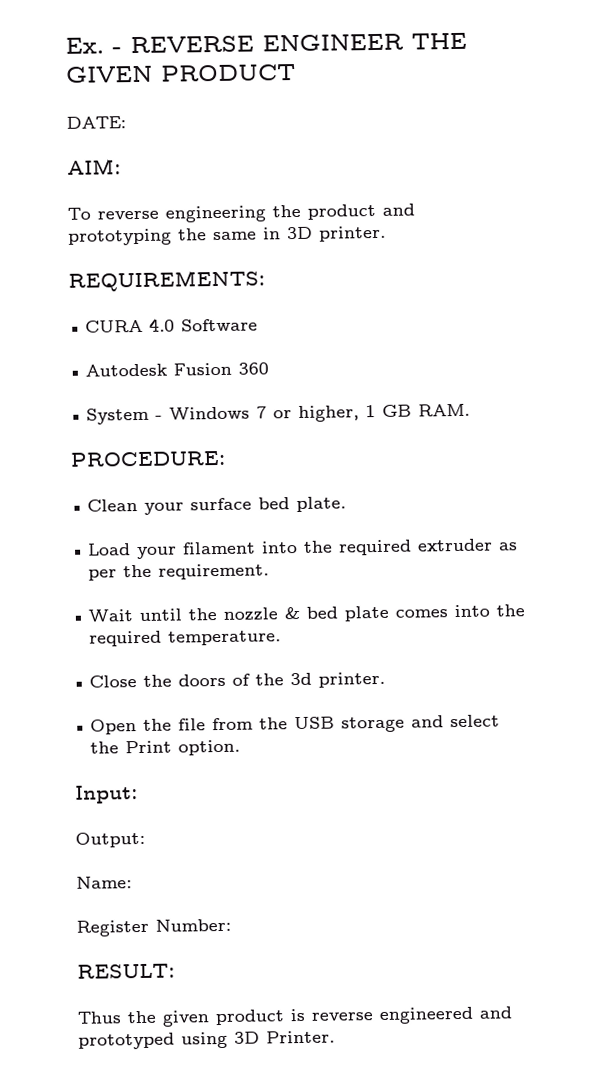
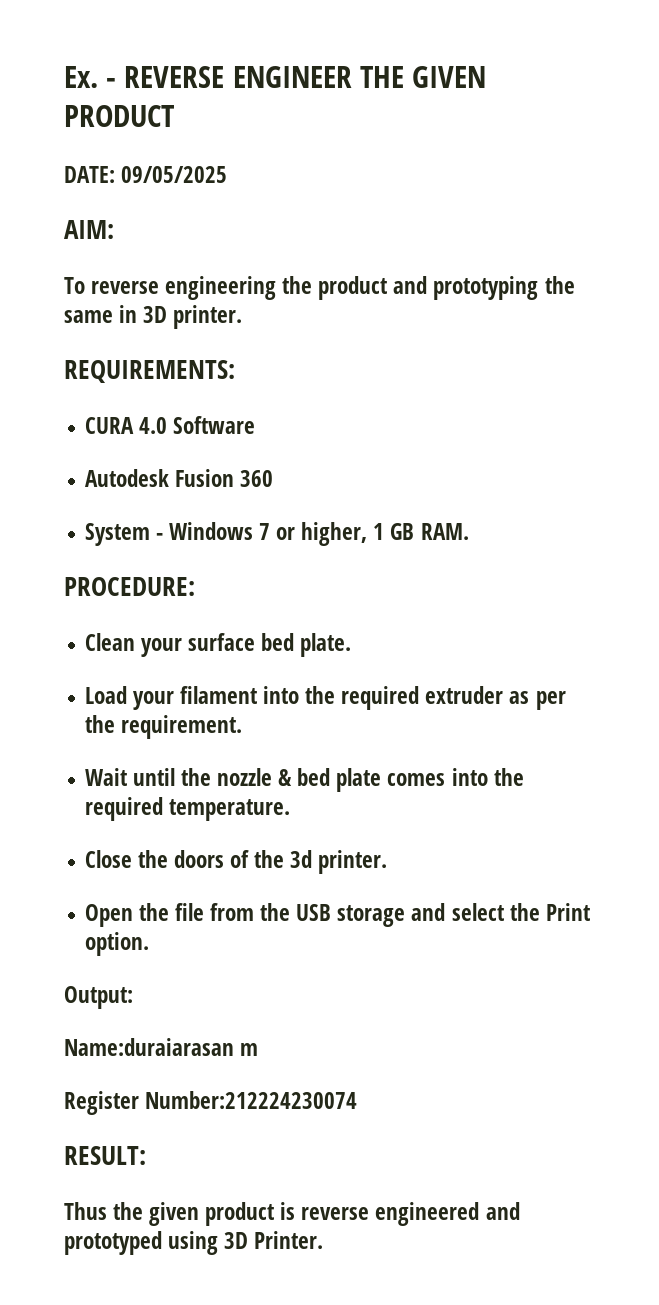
- DATE:
+ DATE: 09/05/2025
- Input:
- Name:
+ Name:duraiarasan m
- Register Number:
+ Register Number:212224230074

